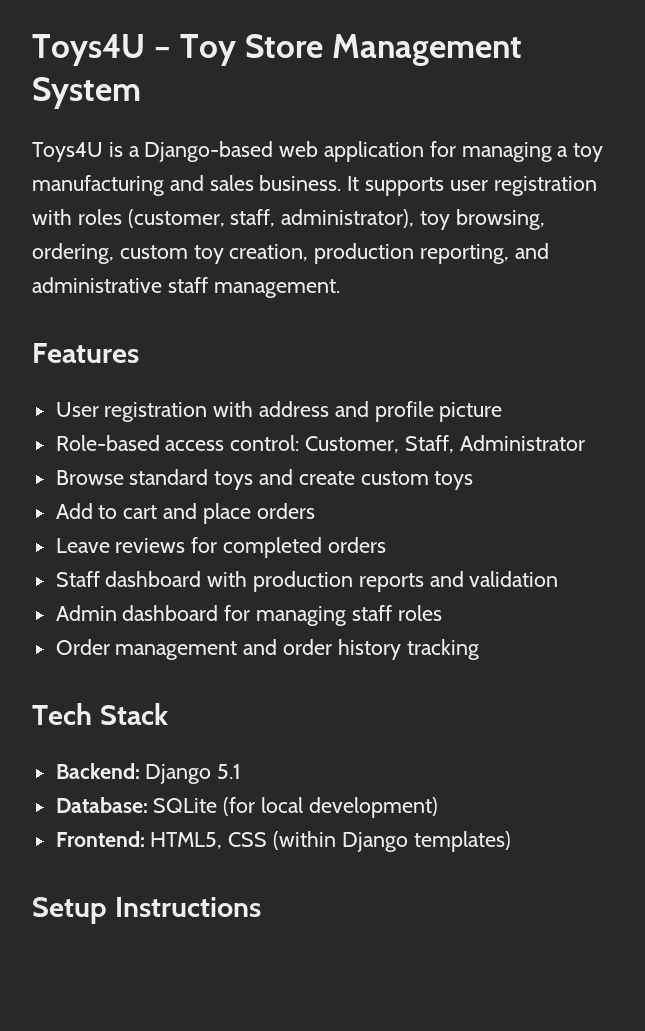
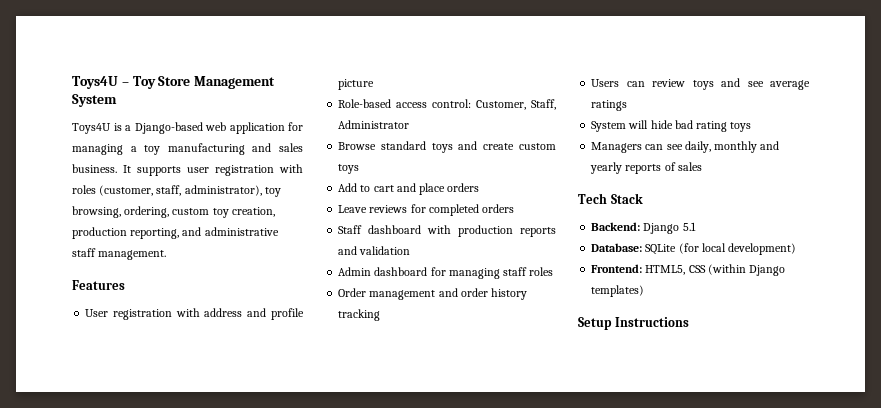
+ Users can review toys and see average ratings
+ System will hide bad rating toys
+ Managers can see daily, monthly and yearly reports of sales

